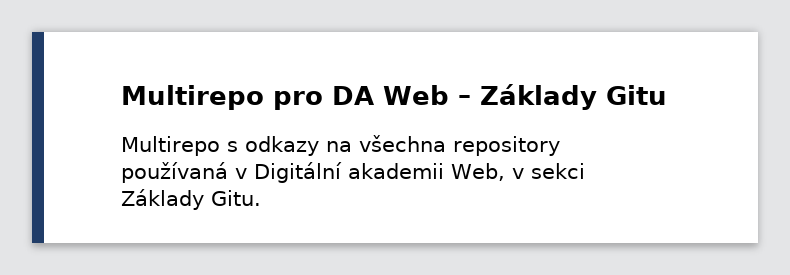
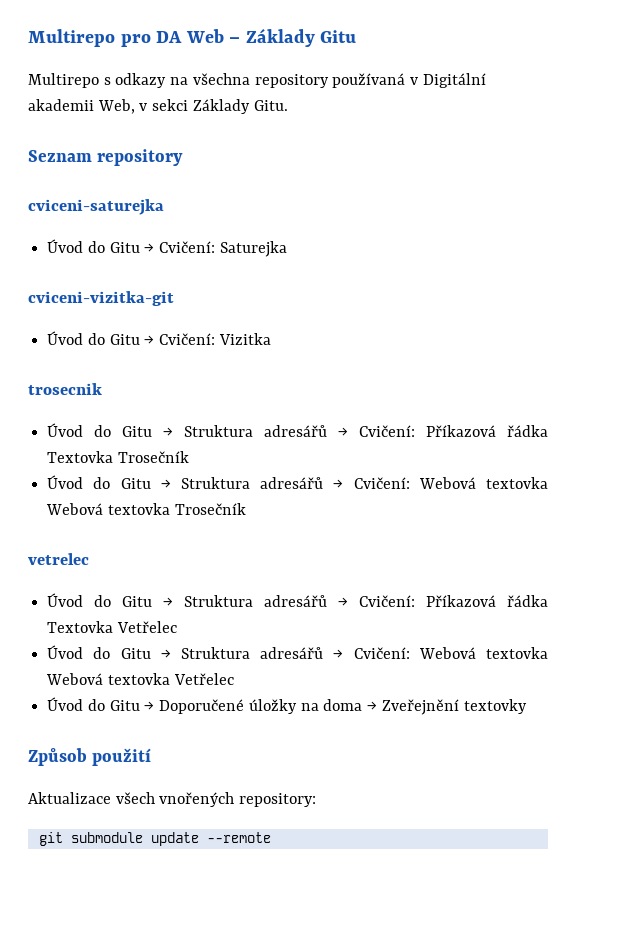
+ Seznam repository
+ cviceni-saturejka
+ Úvod do Gitu → Cvičení: Saturejka
+ cviceni-vizitka-git
+ Úvod do Gitu → Cvičení: Vizitka
+ trosecnik
+ Úvod do Gitu → Struktura adresářů → Cvičení: Příkazová řádka Textovka Trosečník
+ Úvod do Gitu → Struktura adresářů → Cvičení: Webová textovka Webová textovka Trosečník
+ vetrelec
+ Úvod do Gitu → Struktura adresářů → Cvičení: Příkazová řádka Textovka Vetřelec
+ Úvod do Gitu → Struktura adresářů → Cvičení: Webová textovka Webová textovka Vetřelec
+ Úvod do Gitu → Doporučené úložky na doma → Zveřejnění textovky
+ Způsob použití
+ Aktualizace všech vnořených repository:
+ git submodule update --remote

